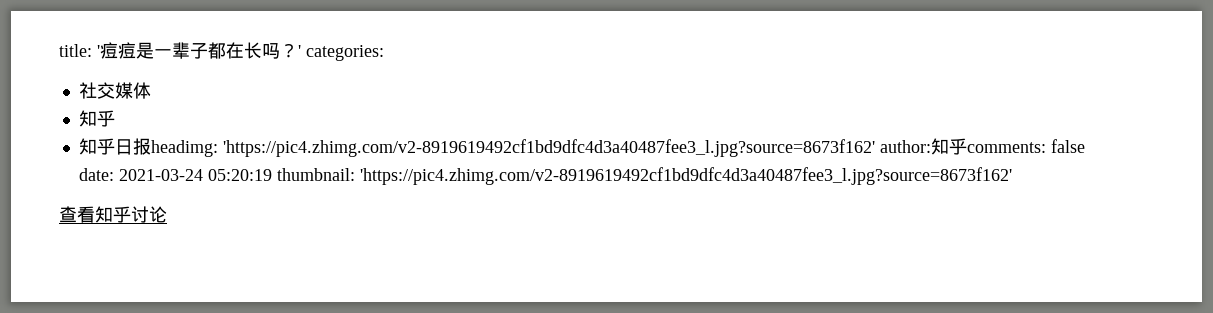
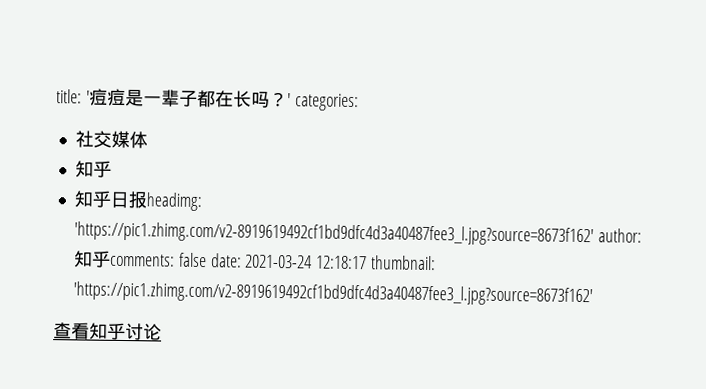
- 知乎日报headimg: 'https://pic4.zhimg.com/v2-8919619492cf1bd9dfc4d3a40487fee3_l.jpg?source=8673f162' author:知乎comments: false date: 2021-03-24 05:20:19 thumbnail: 'https://pic4.zhimg.com/v2-8919619492cf1bd9dfc4d3a40487fee3_l.jpg?source=8673f162'
+ 知乎日报headimg: 'https://pic1.zhimg.com/v2-8919619492cf1bd9dfc4d3a40487fee3_l.jpg?source=8673f162' author:知乎comments: false date: 2021-03-24 12:18:17 thumbnail: 'https://pic1.zhimg.com/v2-8919619492cf1bd9dfc4d3a40487fee3_l.jpg?source=8673f162'

